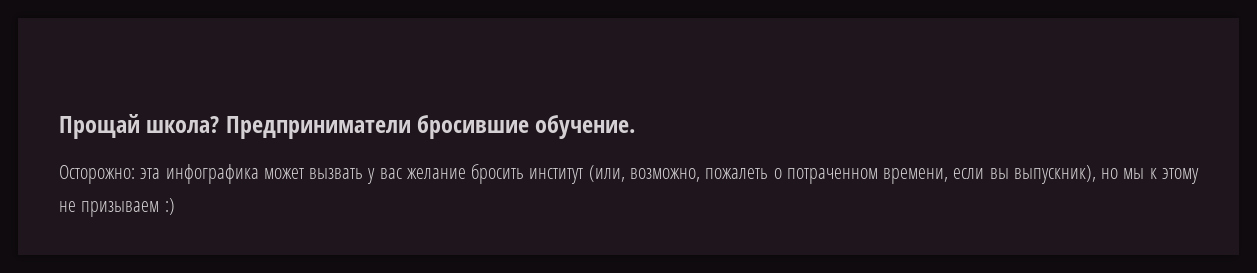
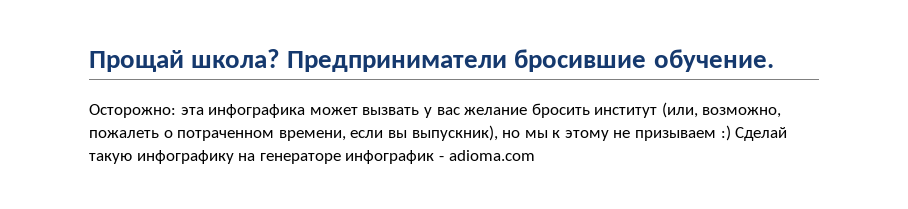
- Осторожно: эта инфографика может вызвать у вас желание бросить институт (или, возможно, пожалеть о потраченном времени, если вы выпускник), но мы к этому не призываем :)
+ Осторожно: эта инфографика может вызвать у вас желание бросить институт (или, возможно, пожалеть о потраченном времени, если вы выпускник), но мы к этому не призываем :) Сделай такую инфографику на генераторе инфографик - adioma.com

